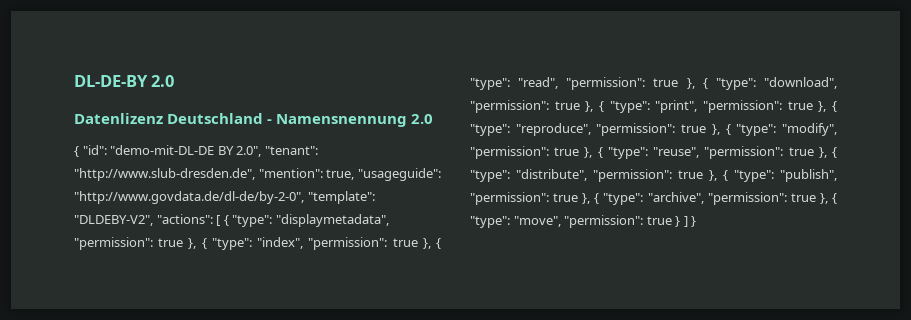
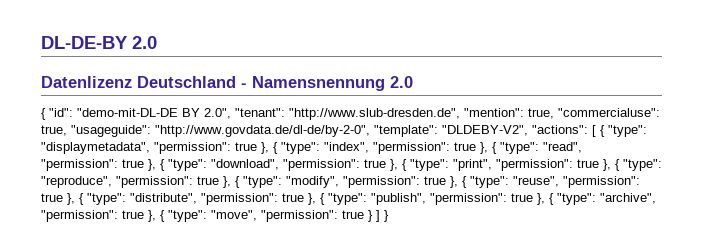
- true, "usageguide":
+ true, "commercialuse": true, "usageguide":

